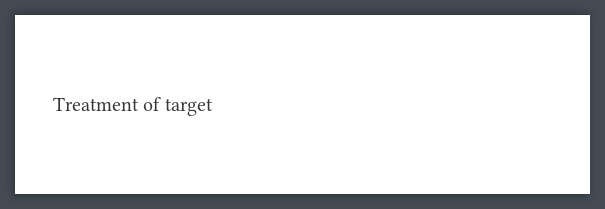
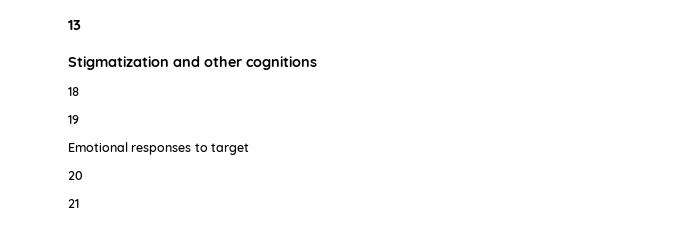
- Treatment of target
+ 13
+ Stigmatization and other cognitions
+ 18
+ 19
+ Emotional responses to target
+ 20
+ 21

